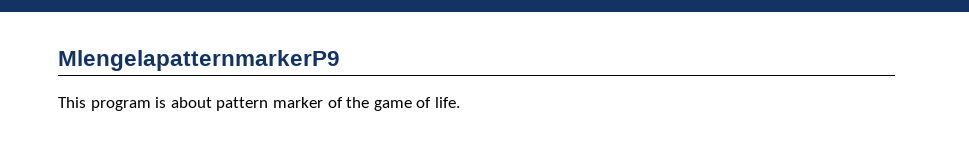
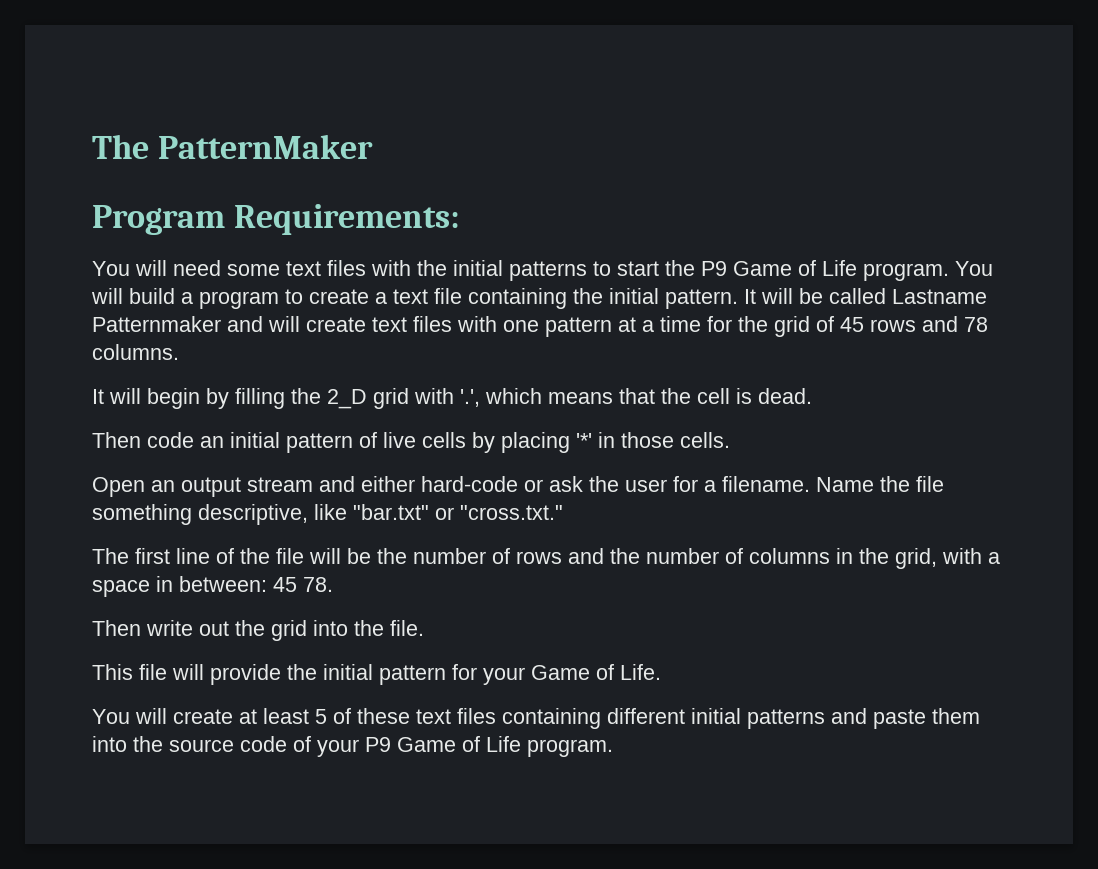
- MlengelapatternmarkerP9
- This program is about pattern marker of the game of life.
+ The PatternMaker
+ Program Requirements:
+ You will need some text files with the initial patterns to start the P9 Game of Life program. You will build a program to create a text file containing the initial pattern. It will be called Lastname Patternmaker and will create text files with one pattern at a time for the grid of 45 rows and 78 columns.
+ It will begin by filling the 2_D grid with '.', which means that the cell is dead.
+ Then code an initial pattern of live cells by placing '*' in those cells.
+ Open an output stream and either hard-code or ask the user for a filename. Name the file something descriptive, like "bar.txt" or "cross.txt."
+ The first line of the file will be the number of rows and the number of columns in the grid, with a space in between: 45 78.
+ Then write out the grid into the file.
+ This file will provide the initial pattern for your Game of Life.
+ You will create at least 5 of these text files containing different initial patterns and paste them into the source code of your P9 Game of Life program.

